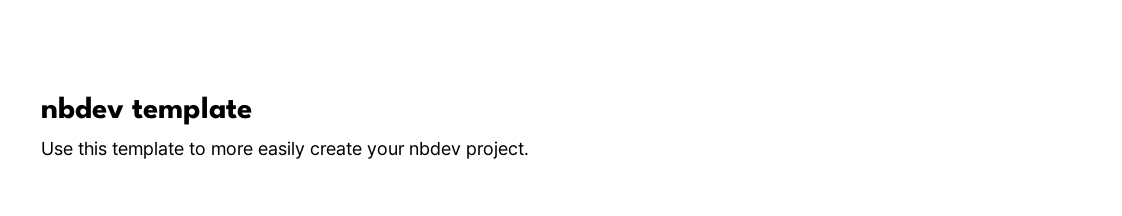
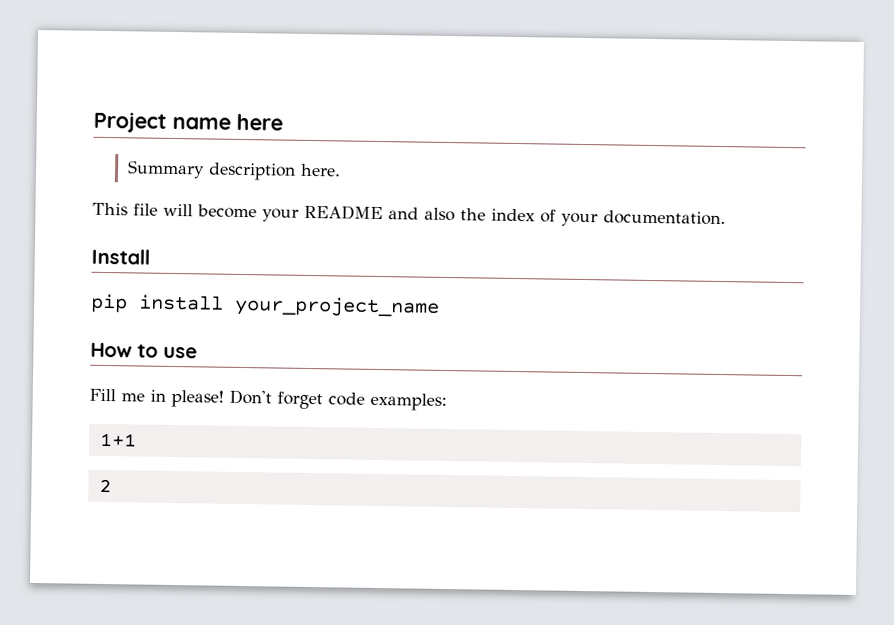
- nbdev template
- Use this template to more easily create your nbdev project.
+ Project name here
+ Summary description here.
+ This file will become your README and also the index of your documentation.
+ Install
+ pip install your_project_name
+ How to use
+ Fill me in please! Don't forget code examples:
+ 1+1
+ 2

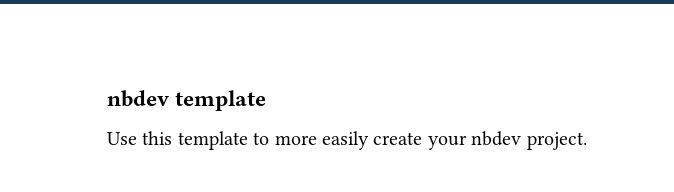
- Project name here
- Summary description here.
- This file will become your README and also the index of your documentation.
- Install
- pip install your_project_name
- How to use
- Fill me in please! Don't forget code examples:
- 1+1
- 2
+ nbdev template
+ Use this template to more easily create your nbdev project.

